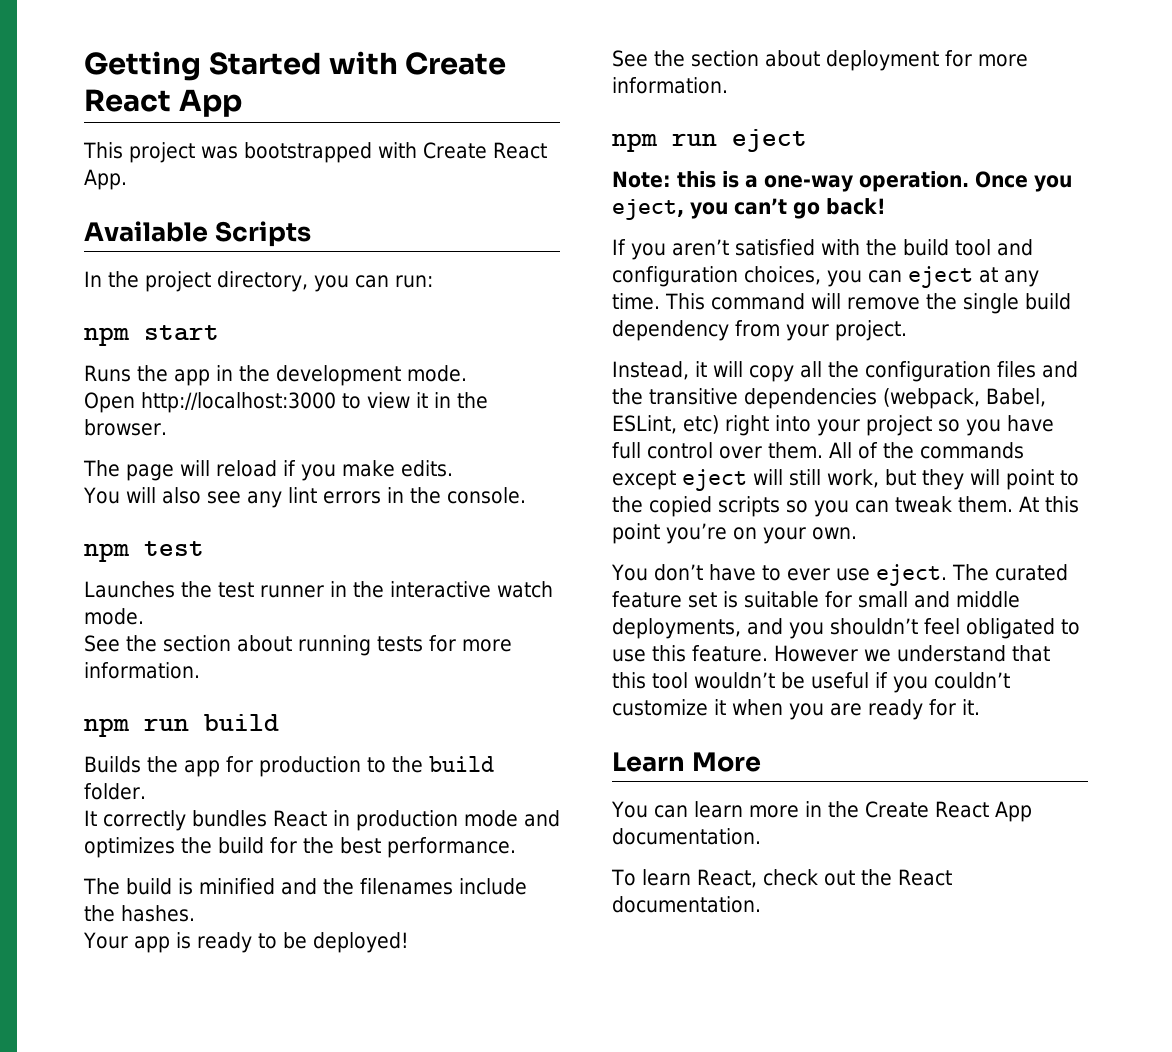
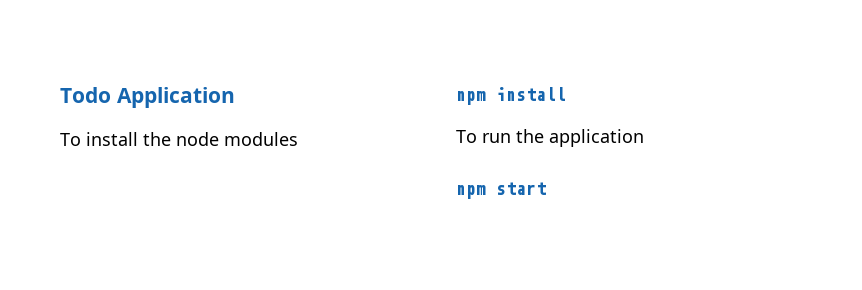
- Getting Started with Create React App
- This project was bootstrapped with Create React App.
- Available Scripts
- In the project directory, you can run:
+ Todo Application
+ To install the node modules
+ npm install
+ To run the application
  npm start
- Runs the app in the development mode.
- Open http://localhost:3000 to view it in the browser.
- The page will reload if you make edits.
- You will also see any lint errors in the console.
- npm test
- Launches the test runner in the interactive watch mode.
- See the section about running tests for more information.
- npm run build
- Builds the app for production to the build folder.
- It correctly bundles React in production mode and optimizes the build for the best performance.
- The build is minified and the filenames include the hashes.
- Your app is ready to be deployed!
- See the section about deployment for more information.
- npm run eject
- Note: this is a one-way operation. Once you eject, you can’t go back!
- If you aren’t satisfied with the build tool and configuration choices, you can eject at any time. This command will remove the single build dependency from your project.
- Instead, it will copy all the configuration files and the transitive dependencies (webpack, Babel, ESLint, etc) right into your project so you have full control over them. All of the commands except eject will still work, but they will point to the copied scripts so you can tweak them. At this point you’re on your own.
- You don’t have to ever use eject. The curated feature set is suitable for small and middle deployments, and you shouldn’t feel obligated to use this feature. However we understand that this tool wouldn’t be useful if you couldn’t customize it when you are ready for it.
- Learn More
- You can learn more in the Create React App documentation.
- To learn React, check out the React documentation.

